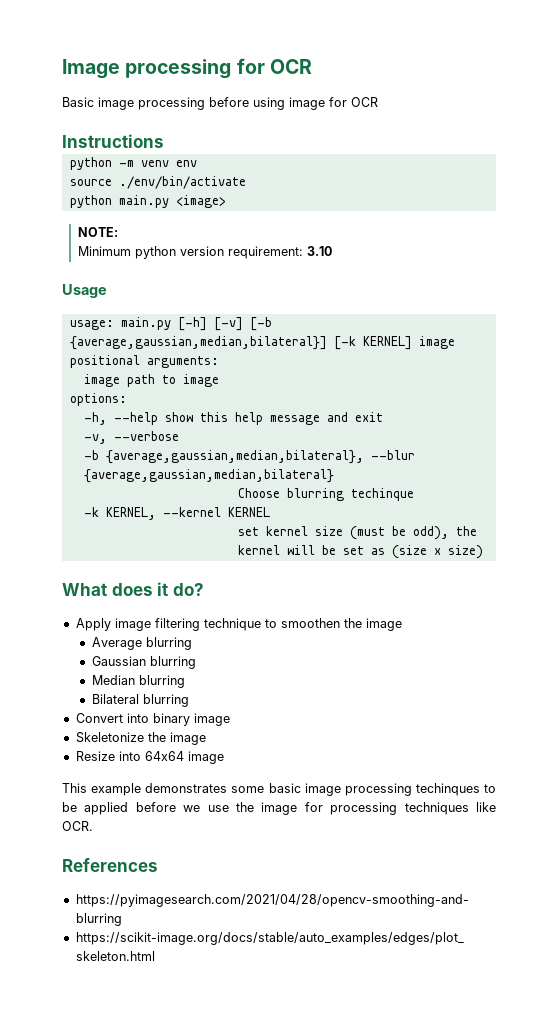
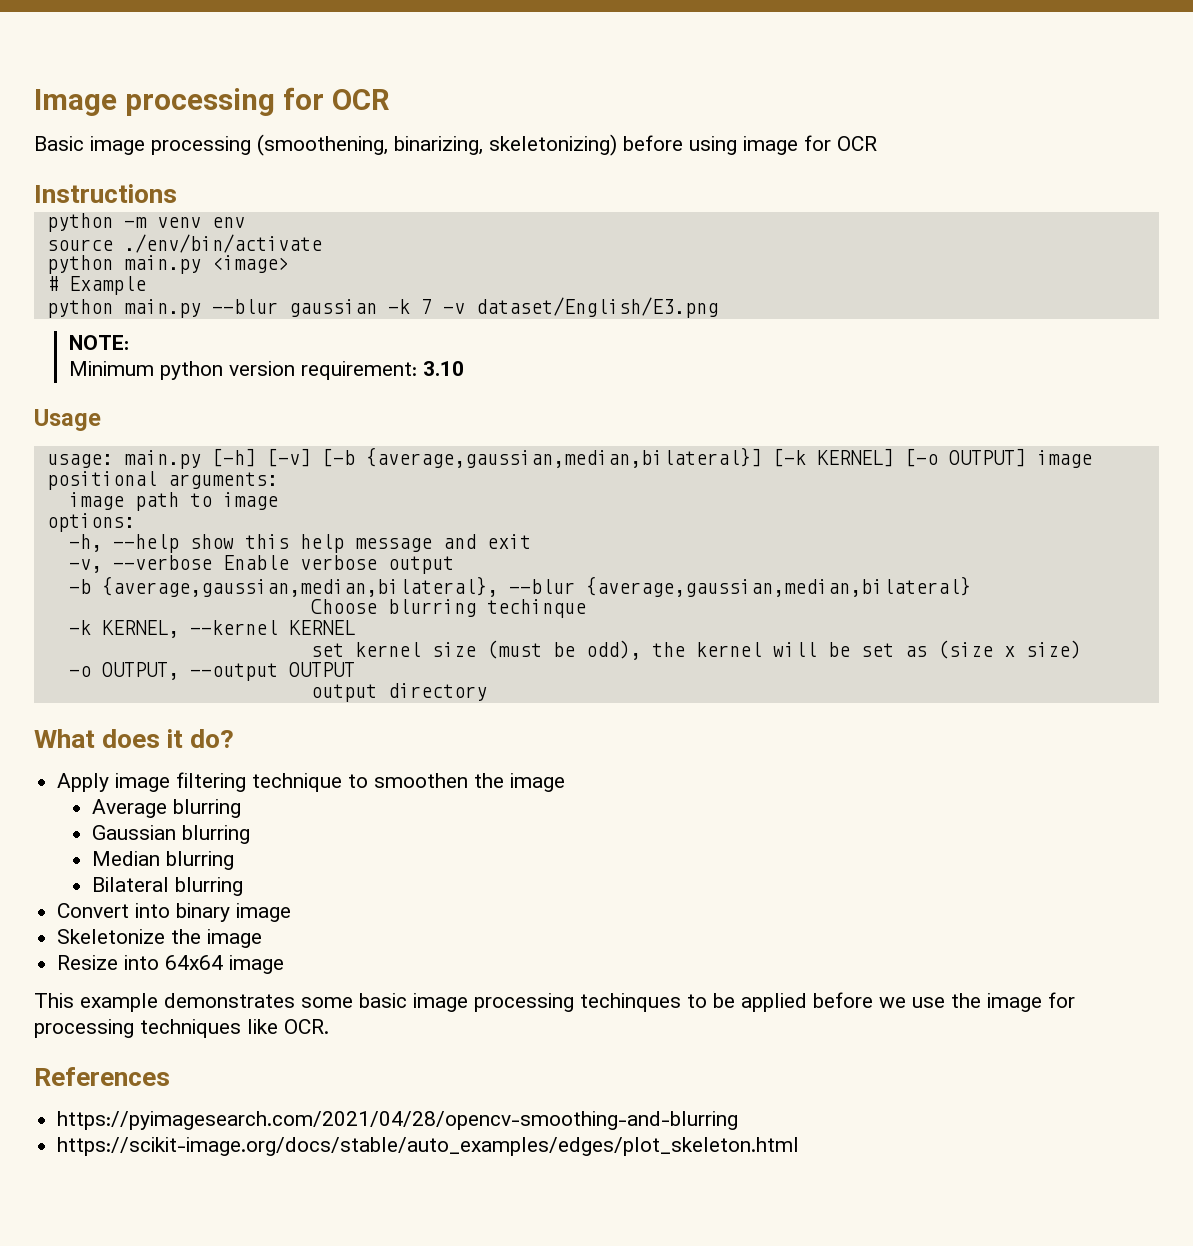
- Basic image processing before using image for OCR
+ Basic image processing (smoothening, binarizing, skeletonizing) before using image for OCR
+ # Example
+ python main.py --blur gaussian -k 7 -v dataset/English/E3.png
- usage: main.py [-h] [-v] [-b {average,gaussian,median,bilateral}] [-k KERNEL] image
+ usage: main.py [-h] [-v] [-b {average,gaussian,median,bilateral}] [-k KERNEL] [-o OUTPUT] image
- -v, --verbose
+ -v, --verbose Enable verbose output
+ -o OUTPUT, --output OUTPUT
+ output directory

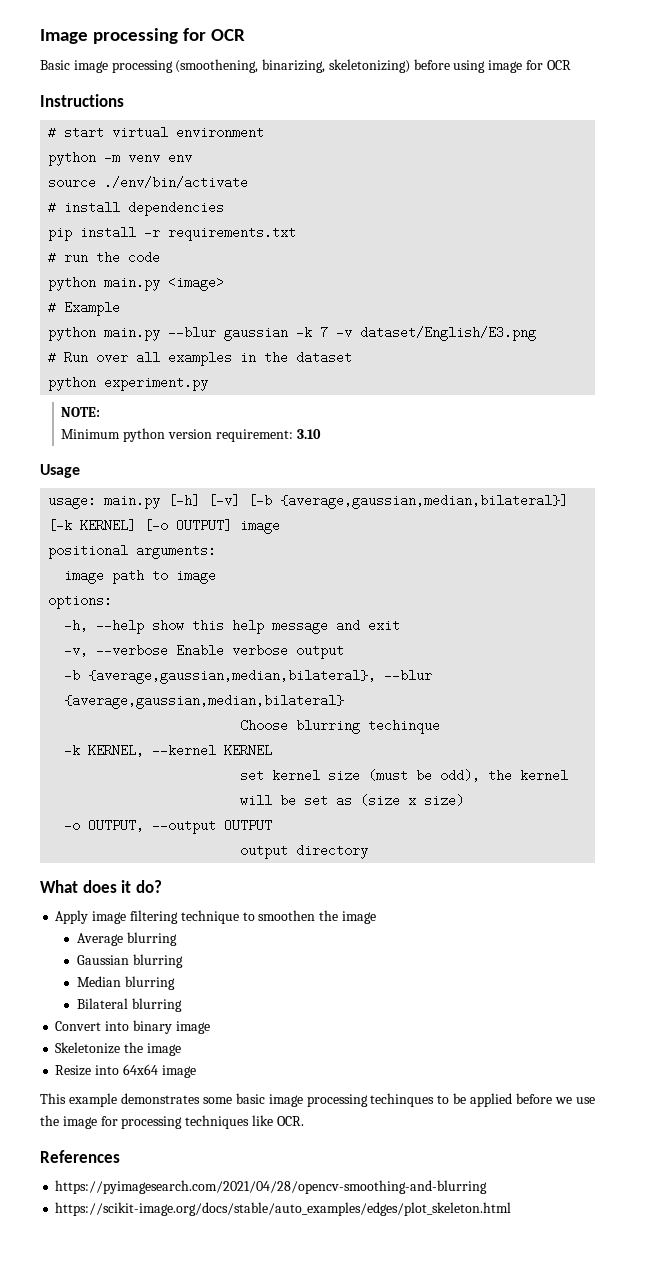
+ # start virtual environment
+ # install dependencies
+ pip install -r requirements.txt
+ # run the code
+ # Run over all examples in the dataset
+ python experiment.py

